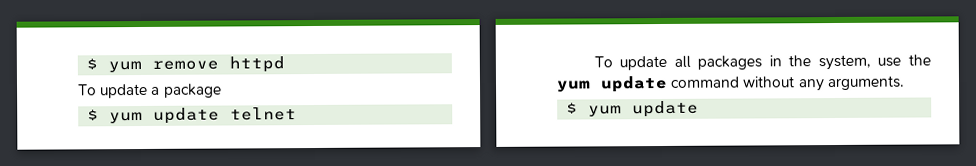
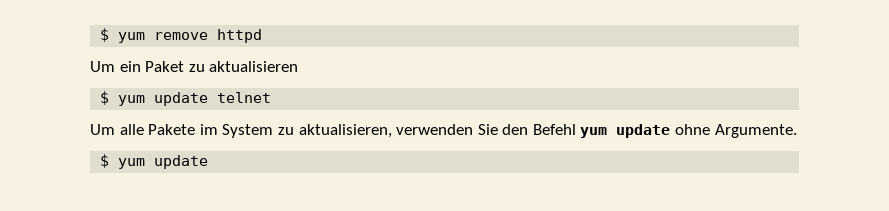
- To update a package
+ Um ein Paket zu aktualisieren
- To update all packages in the system, use the yum update command without any arguments.
+ Um alle Pakete im System zu aktualisieren, verwenden Sie den Befehl yum update ohne Argumente.

